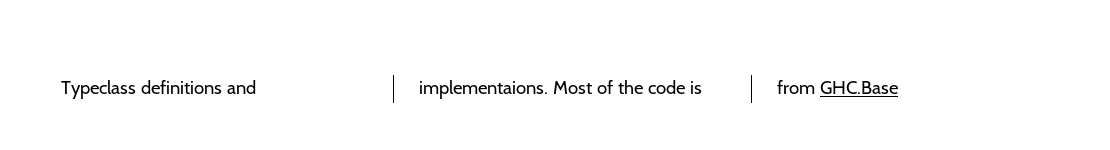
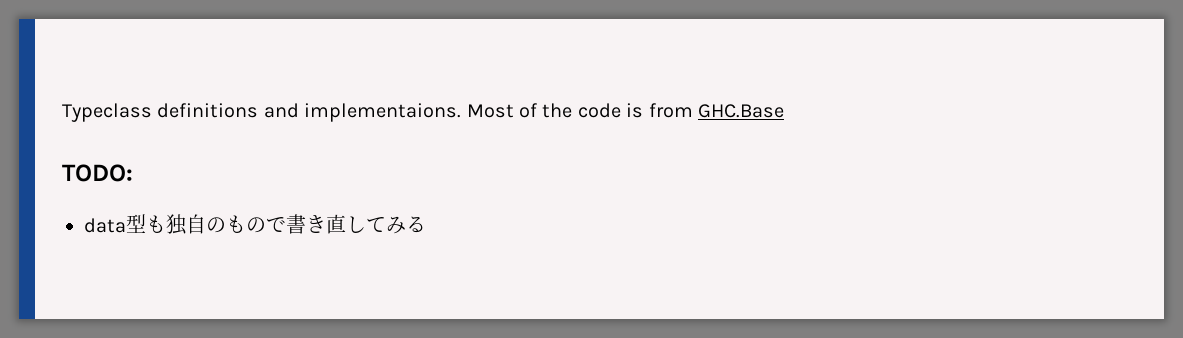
+ TODO:
+ data型も独自のもので書き直してみる

